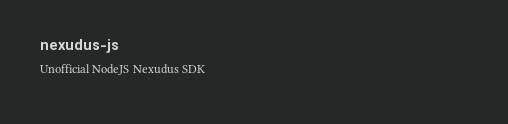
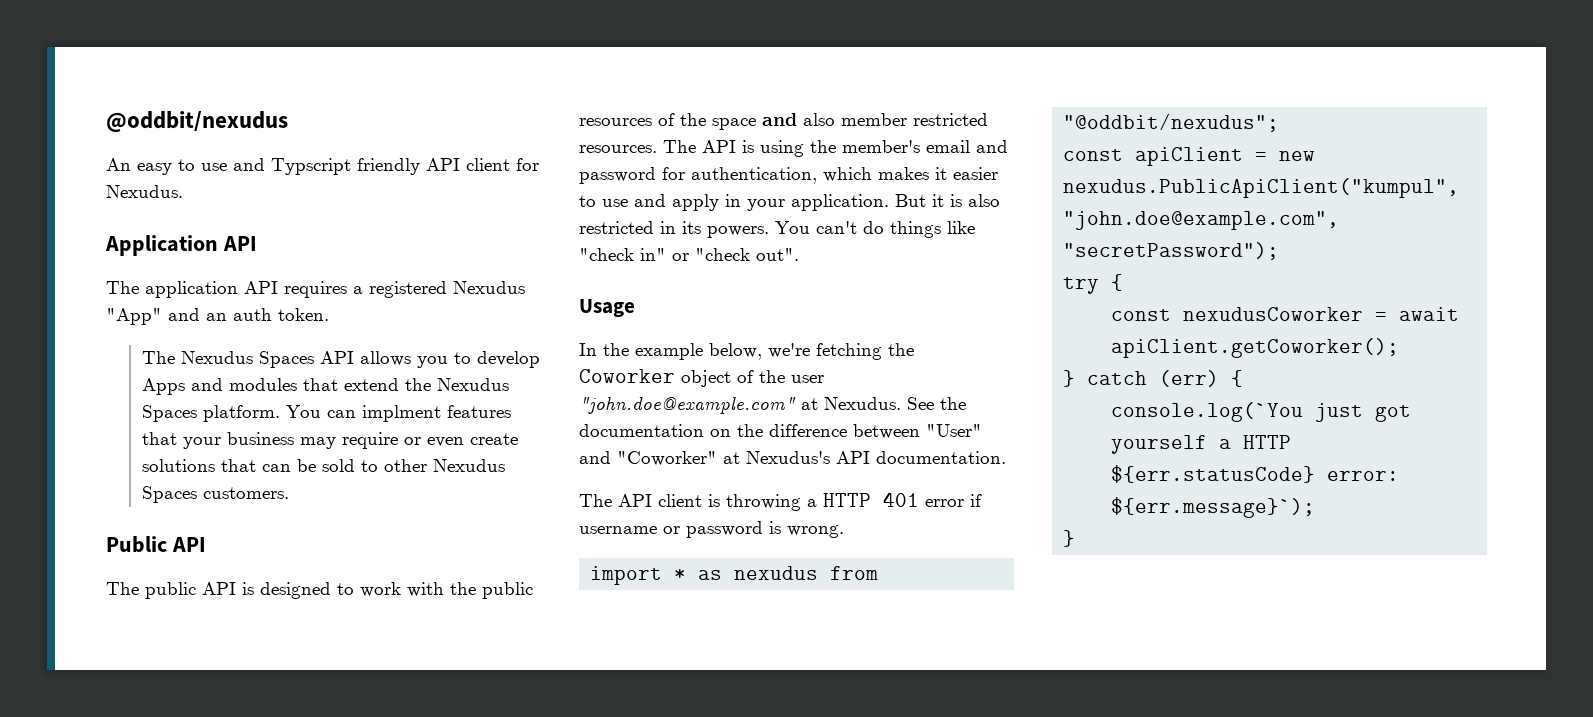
- nexudus-js
- Unofficial NodeJS Nexudus SDK
+ @oddbit/nexudus
+ An easy to use and Typscript friendly API client for Nexudus.
+ Application API
+ The application API requires a registered Nexudus "App" and an auth token.
+ The Nexudus Spaces API allows you to develop Apps and modules that extend the Nexudus Spaces platform. You can implment features that your business may require or even create solutions that can be sold to other Nexudus Spaces customers.
+ Public API
+ The public API is designed to work with the public resources of the space and also member restricted resources. The API is using the member's email and password for authentication, which makes it easier to use and apply in your application. But it is also restricted in its powers. You can't do things like "check in" or "check out".
+ Usage
+ In the example below, we're fetching the Coworker object of the user "john.doe@example.com" at Nexudus. See the documentation on the difference between "User" and "Coworker" at Nexudus's API documentation.
+ The API client is throwing a HTTP 401 error if username or password is wrong.
+ import * as nexudus from "@oddbit/nexudus";
+ const apiClient = new nexudus.PublicApiClient("kumpul", "john.doe@example.com", "secretPassword");
+ try {
+ const nexudusCoworker = await apiClient.getCoworker();
+ } catch (err) {
+ console.log(`You just got yourself a HTTP ${err.statusCode} error: ${err.message}`);
+ }

